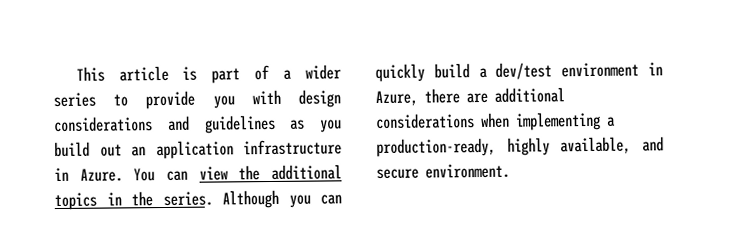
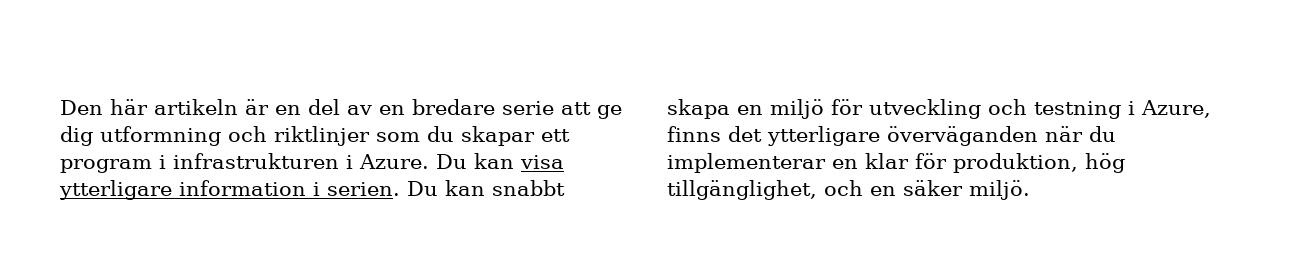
- This article is part of a wider series to provide you with design considerations and guidelines as you build out an application infrastructure in Azure. You can view the additional topics in the series. Although you can quickly build a dev/test environment in Azure, there are additional considerations when implementing a production-ready, highly available, and secure environment.
+ Den här artikeln är en del av en bredare serie att ge dig utformning och riktlinjer som du skapar ett program i infrastrukturen i Azure. Du kan visa ytterligare information i serien. Du kan snabbt skapa en miljö för utveckling och testning i Azure, finns det ytterligare överväganden när du implementerar en klar för produktion, hög tillgänglighet, och en säker miljö.

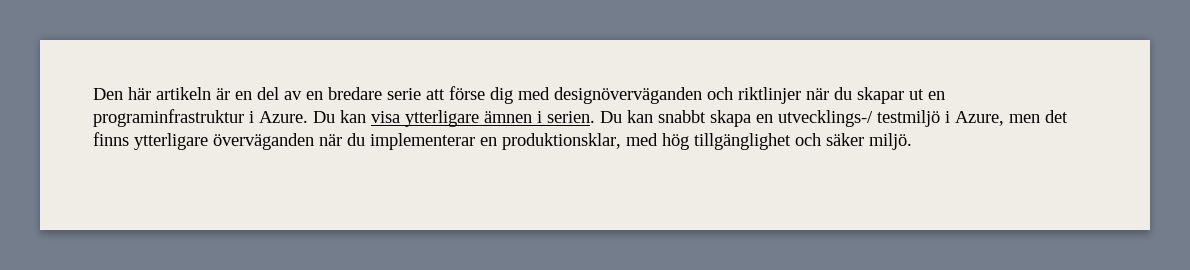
- Den här artikeln är en del av en bredare serie att ge dig utformning och riktlinjer som du skapar ett program i infrastrukturen i Azure.
+ Den här artikeln är en del av en bredare serie att förse dig med designöverväganden och riktlinjer när du skapar ut en programinfrastruktur i Azure.
- Du kan visa ytterligare information i serien.
+ Du kan visa ytterligare ämnen i serien.
- Du kan snabbt skapa en miljö för utveckling och testning i Azure, finns det ytterligare överväganden när du implementerar en klar för produktion, hög tillgänglighet, och en säker miljö.
+ Du kan snabbt skapa en utvecklings-/ testmiljö i Azure, men det finns ytterligare överväganden när du implementerar en produktionsklar, med hög tillgänglighet och säker miljö.

